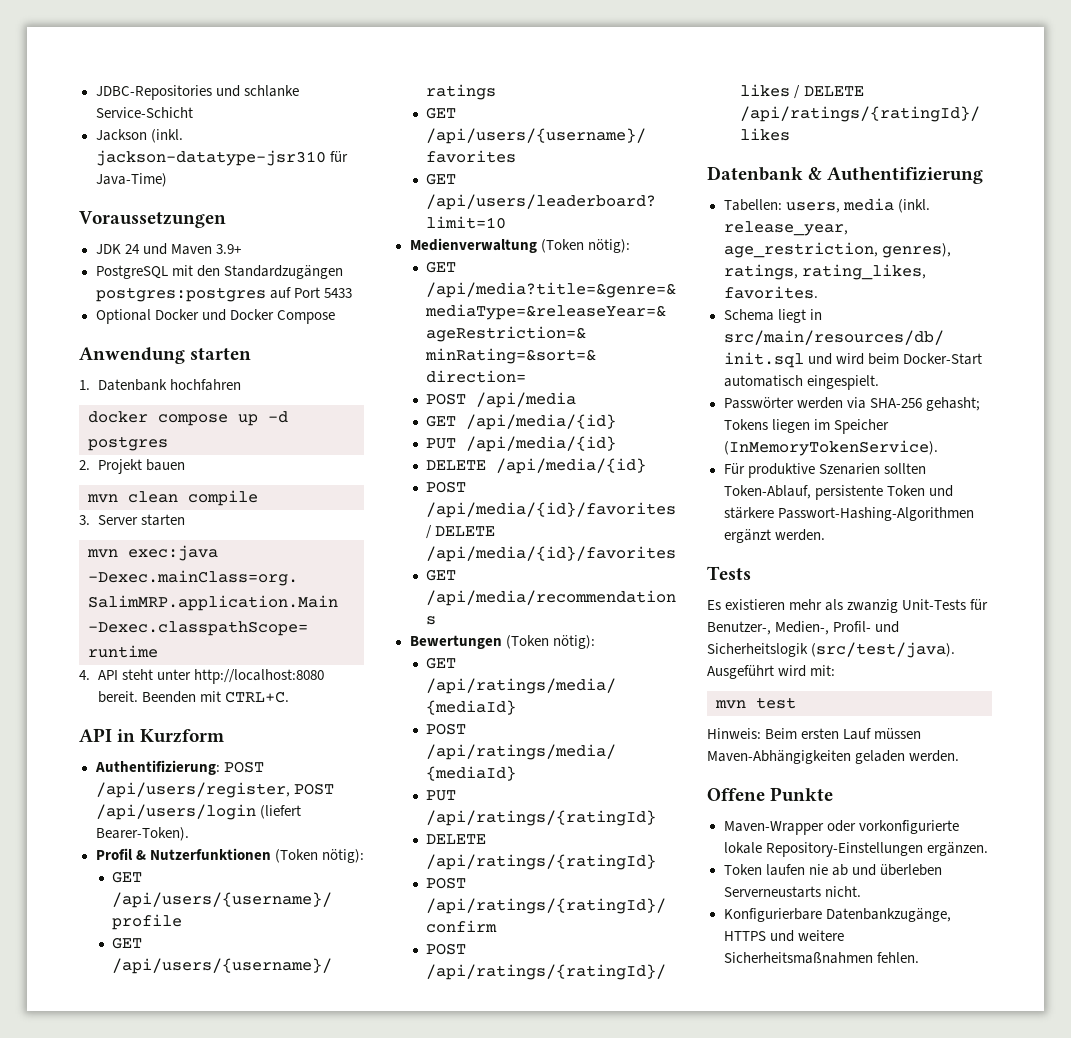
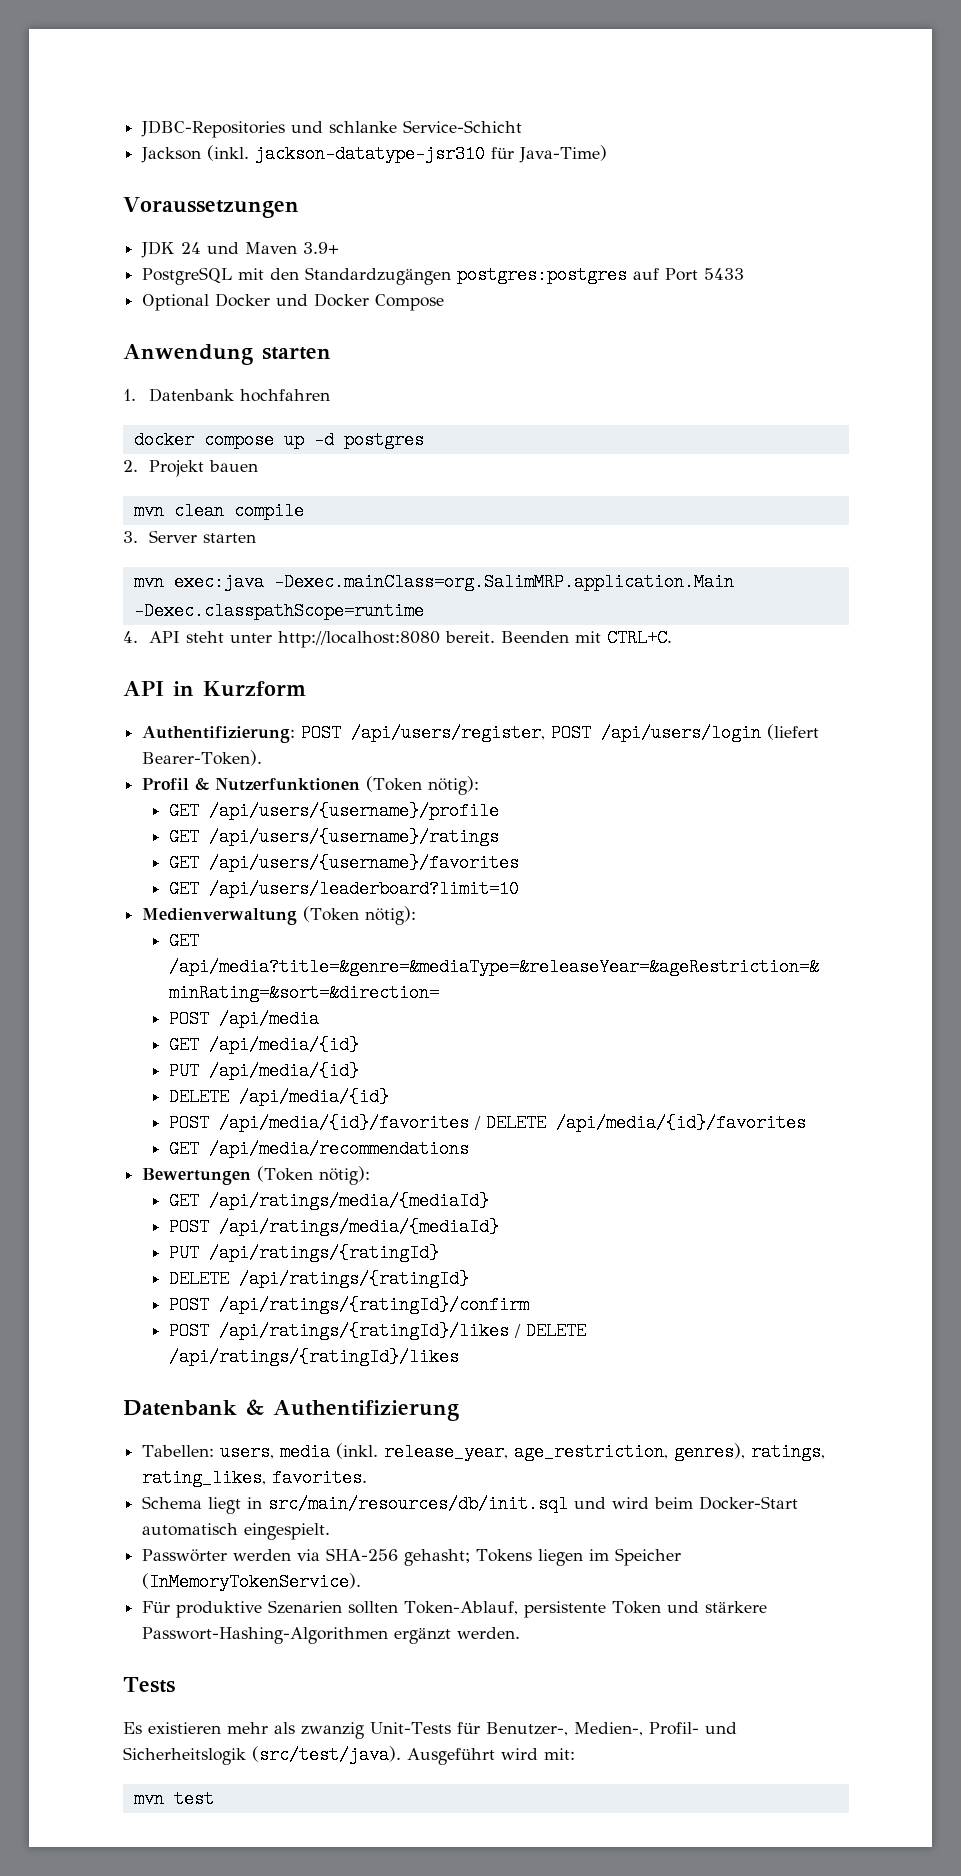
- Hinweis: Beim ersten Lauf müssen Maven-Abhängigkeiten geladen werden.
- Offene Punkte
- Maven-Wrapper oder vorkonfigurierte lokale Repository-Einstellungen ergänzen.
- Token laufen nie ab und überleben Serverneustarts nicht.
- Konfigurierbare Datenbankzugänge, HTTPS und weitere Sicherheitsmaßnahmen fehlen.

